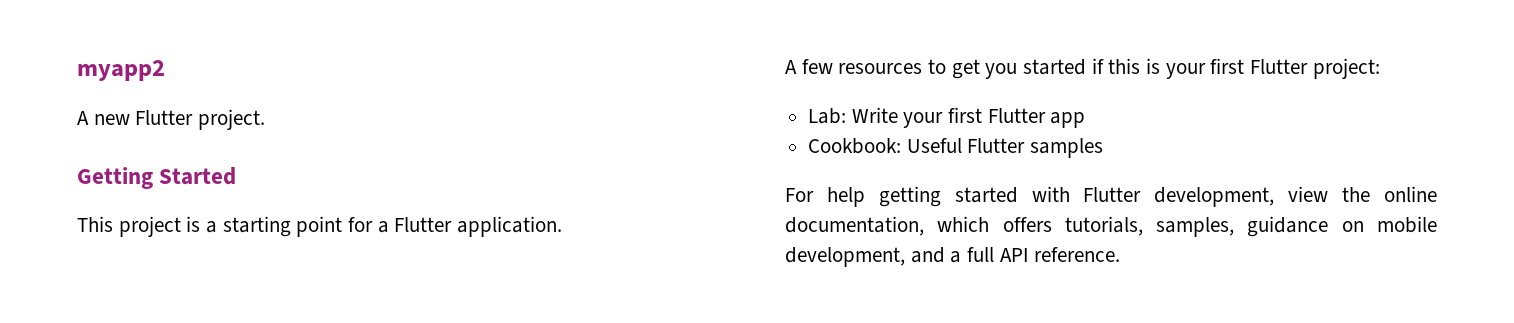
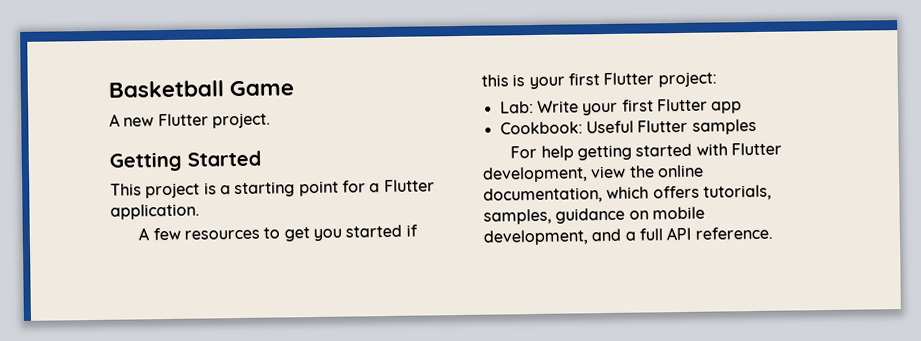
- myapp2
+ Basketball Game

